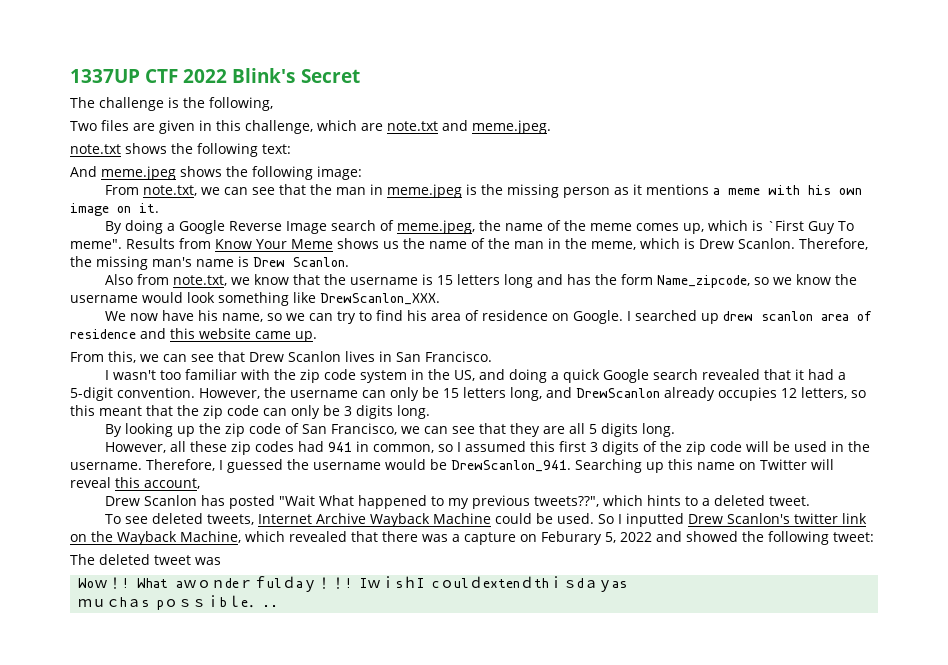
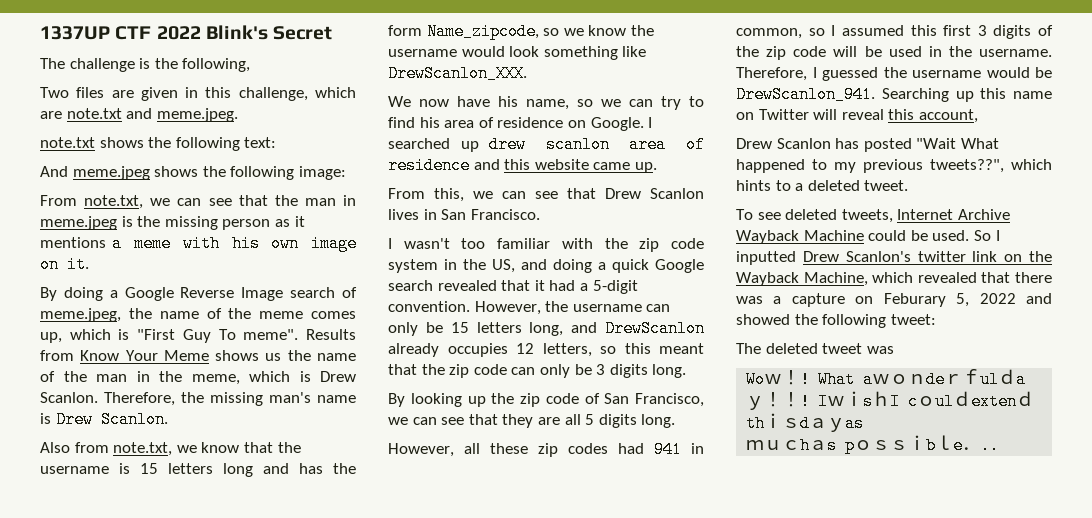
- By doing a Google Reverse Image search of meme.jpeg, the name of the meme comes up, which is `First Guy To meme".
+ By doing a Google Reverse Image search of meme.jpeg, the name of the meme comes up, which is "First Guy To meme".

